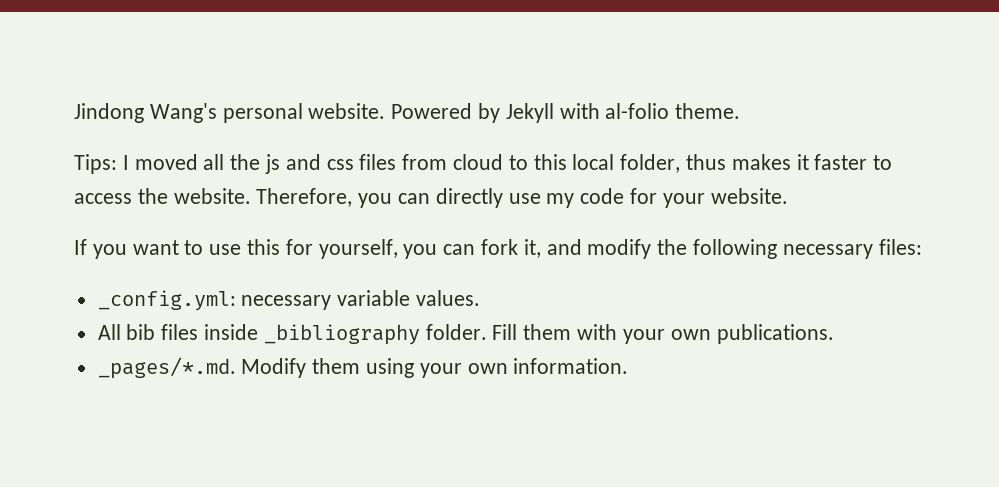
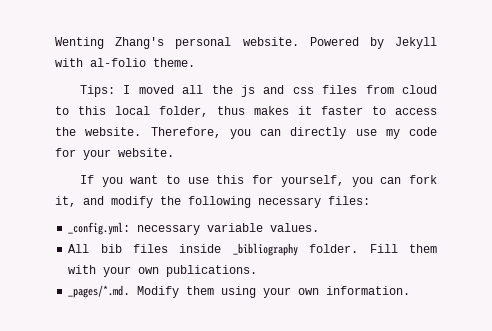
- Jindong Wang's personal website.
+ Wenting Zhang's personal website.

